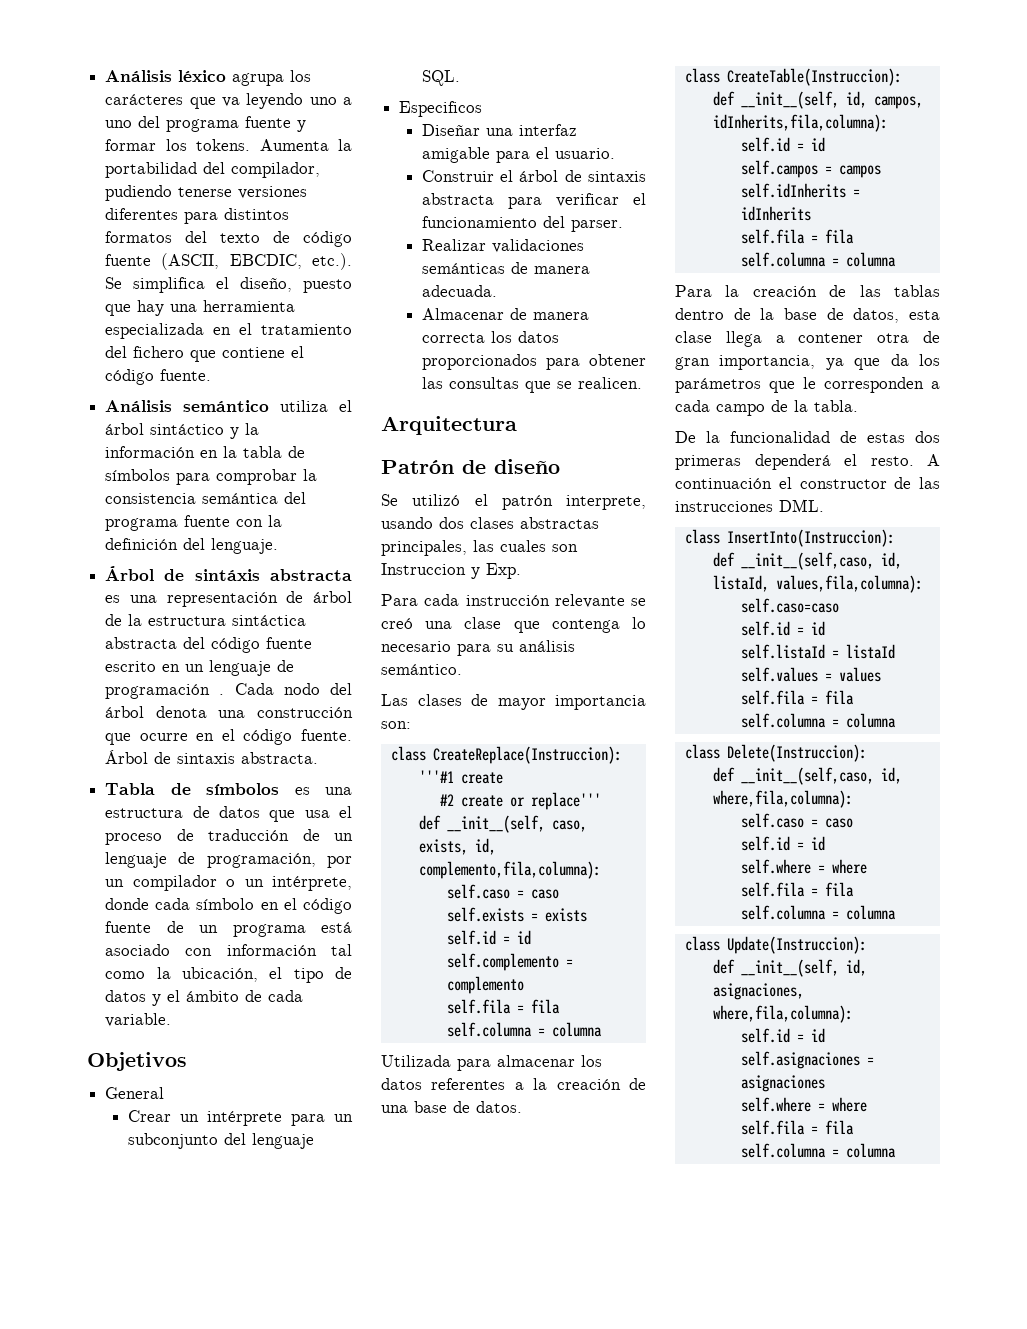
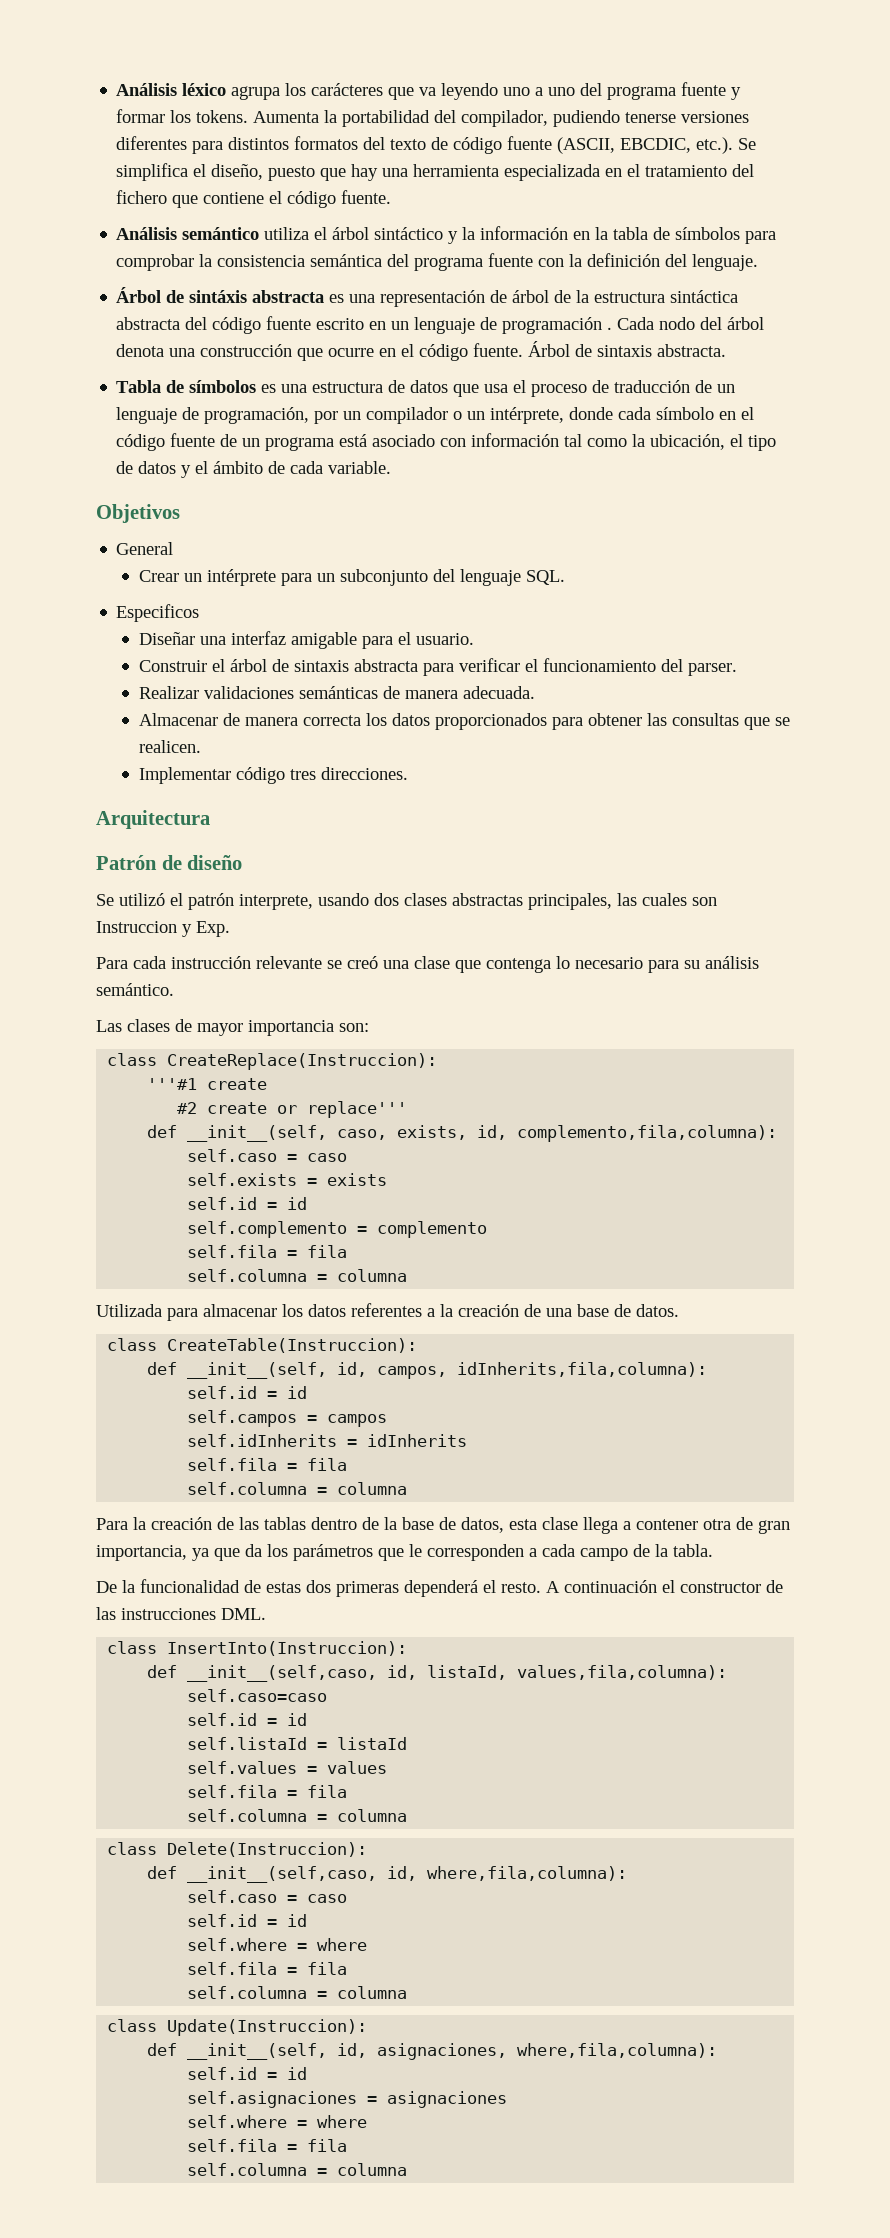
+ Implementar código tres direcciones.

